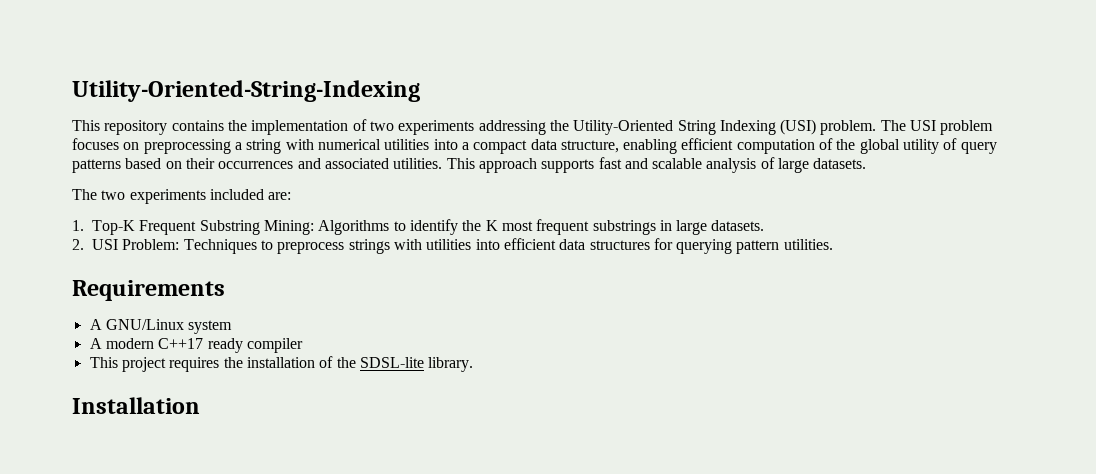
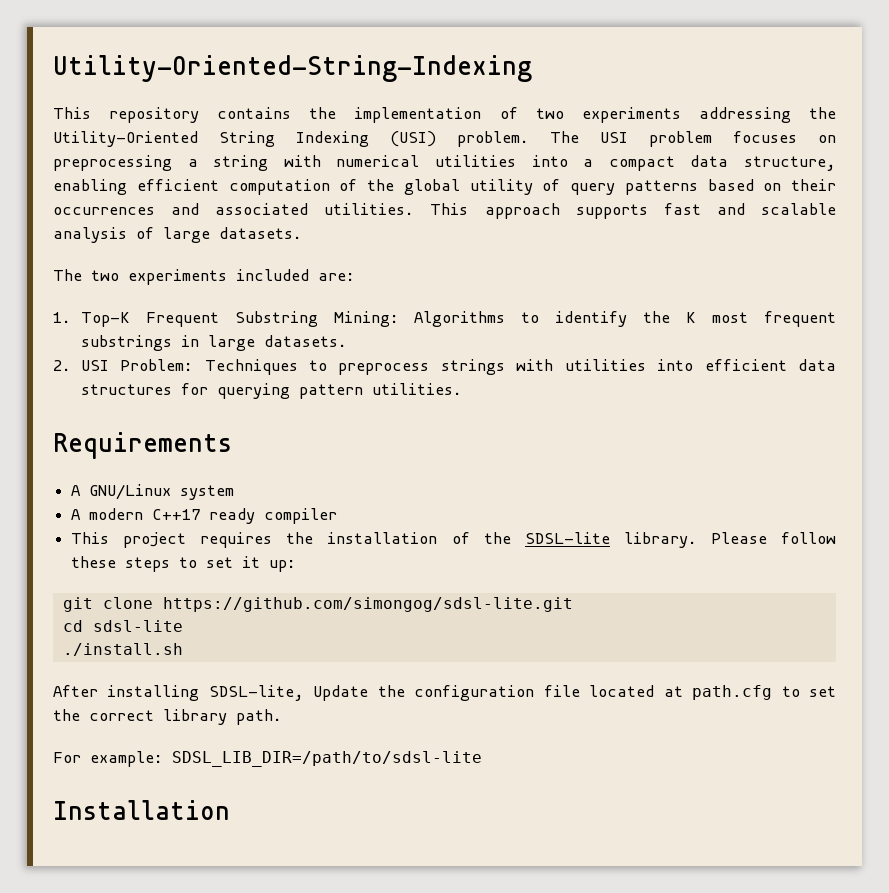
+ Please follow these steps to set it up:
+ git clone https://github.com/simongog/sdsl-lite.git
+ cd sdsl-lite
+ ./install.sh
+ After installing SDSL-lite, Update the configuration file located at path.cfg to set the correct library path.
+ For example: SDSL_LIB_DIR=/path/to/sdsl-lite

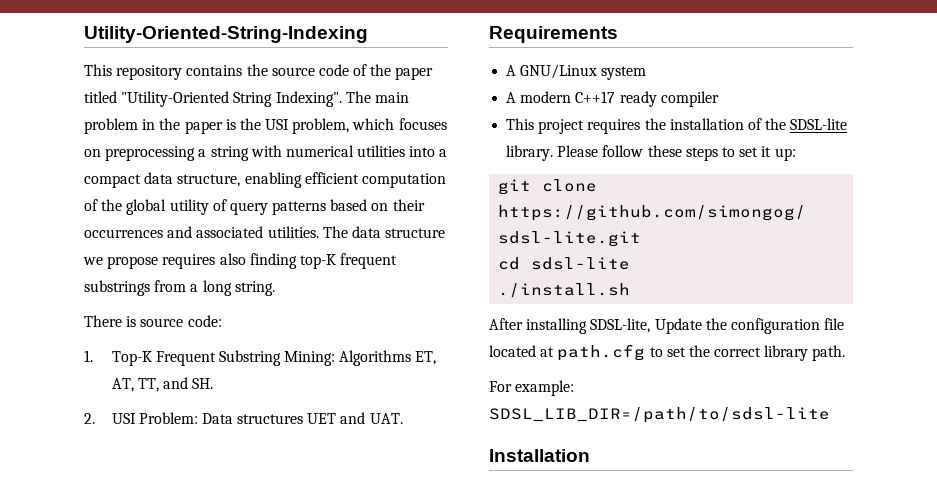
- This repository contains the implementation of two experiments addressing the Utility-Oriented String Indexing (USI) problem. The USI problem focuses on preprocessing a string with numerical utilities into a compact data structure, enabling efficient computation of the global utility of query patterns based on their occurrences and associated utilities.
+ This repository contains the source code of the paper titled "Utility-Oriented String Indexing". The main problem in the paper is the USI problem, which focuses on preprocessing a string with numerical utilities into a compact data structure, enabling efficient computation of the global utility of query patterns based on their occurrences and associated utilities.
- This approach supports fast and scalable analysis of large datasets.
- The two experiments included are:
+ The data structure we propose requires also finding top-K frequent substrings from a long string.
+ There is source code:
- 1. Top-K Frequent Substring Mining: Algorithms to identify the K most frequent substrings in large datasets.
- 2. USI Problem: Techniques to preprocess strings with utilities into efficient data structures for querying pattern utilities.
+ 1. Top-K Frequent Substring Mining: Algorithms ET, AT, TT, and SH.
+ 2. USI Problem: Data structures UET and UAT.

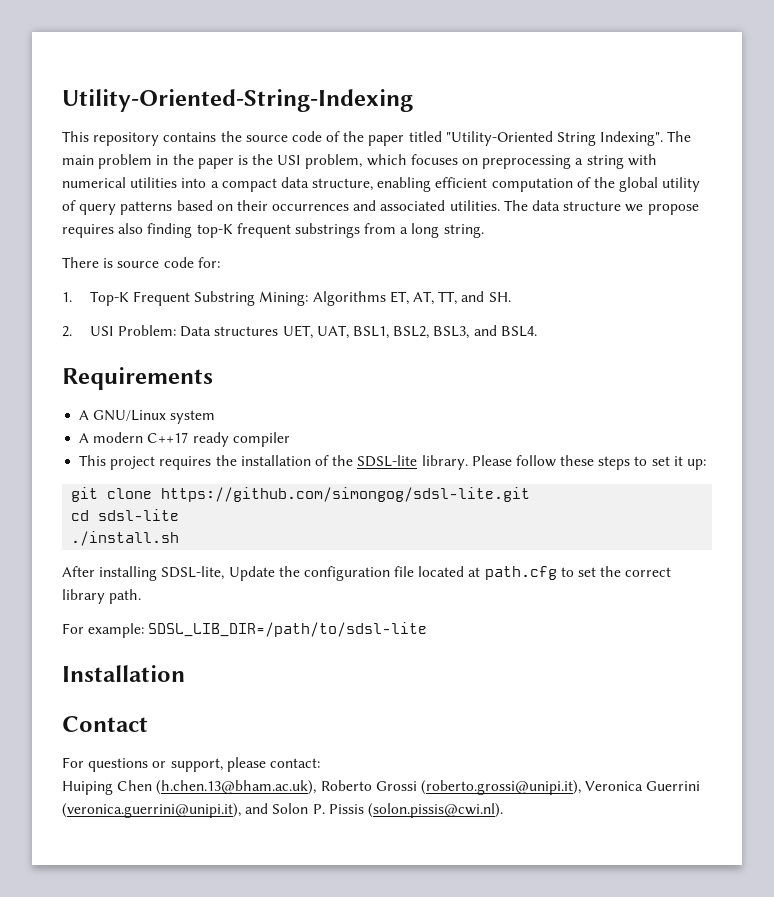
- There is source code:
+ There is source code for:
- 2. USI Problem: Data structures UET and UAT.
+ 2. USI Problem: Data structures UET, UAT, BSL1, BSL2, BSL3, and BSL4.
+ Contact
+ For questions or support, please contact:
+ Huiping Chen (h.chen.13@bham.ac.uk), Roberto Grossi (roberto.grossi@unipi.it), Veronica Guerrini (veronica.guerrini@unipi.it), and Solon P. Pissis (solon.pissis@cwi.nl).

